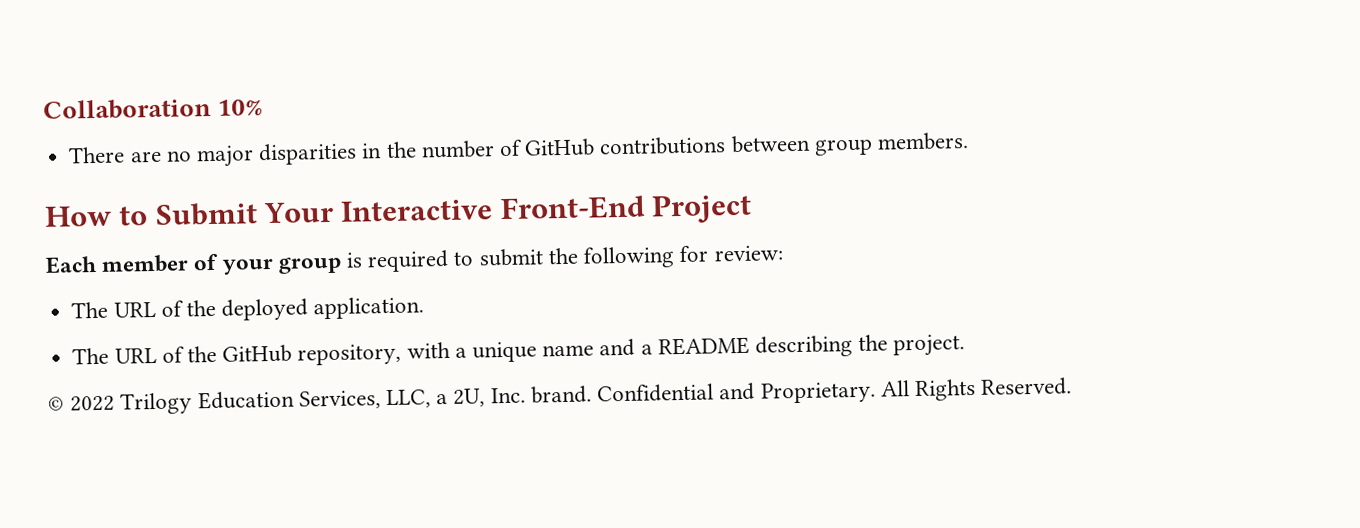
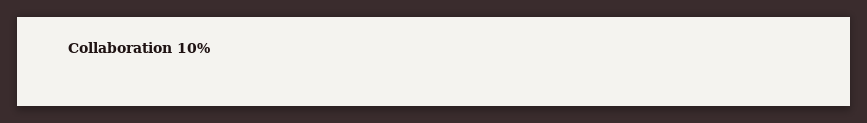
- There are no major disparities in the number of GitHub contributions between group members.
- How to Submit Your Interactive Front-End Project
- Each member of your group is required to submit the following for review:
- The URL of the deployed application.
- The URL of the GitHub repository, with a unique name and a README describing the project.
- © 2022 Trilogy Education Services, LLC, a 2U, Inc. brand. Confidential and Proprietary. All Rights Reserved.

